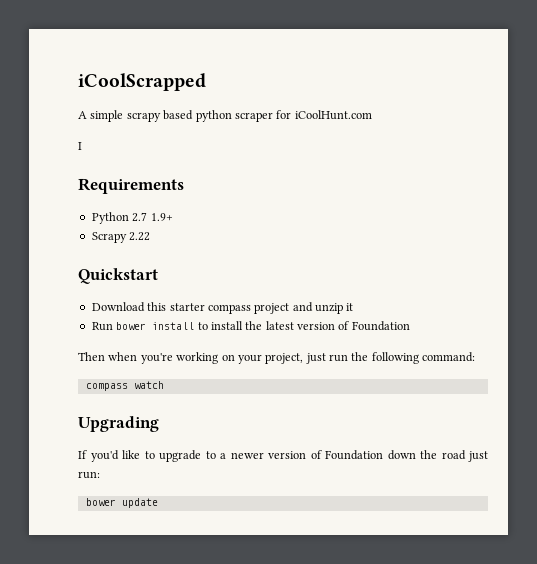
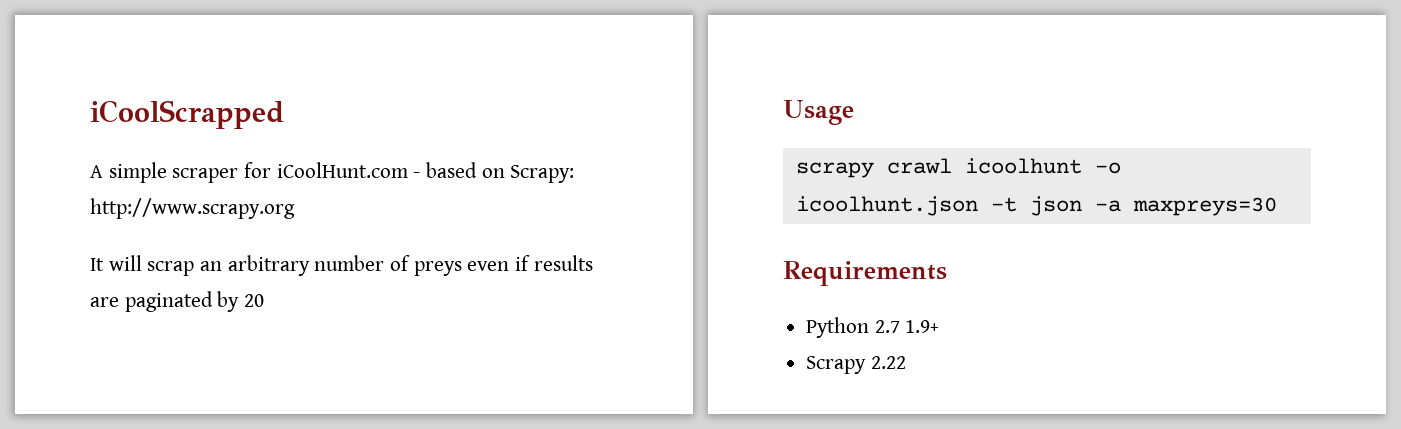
- A simple scrapy based python scraper for iCoolHunt.com
- I
+ A simple scraper for iCoolHunt.com - based on Scrapy: http://www.scrapy.org
+ It will scrap an arbitrary number of preys even if results are paginated by 20
+ Usage
+ scrapy crawl icoolhunt -o icoolhunt.json -t json -a maxpreys=30
- Quickstart
- Download this starter compass project and unzip it
- Run bower install to install the latest version of Foundation
- Then when you're working on your project, just run the following command:
- compass watch
- Upgrading
- If you'd like to upgrade to a newer version of Foundation down the road just run:
- bower update

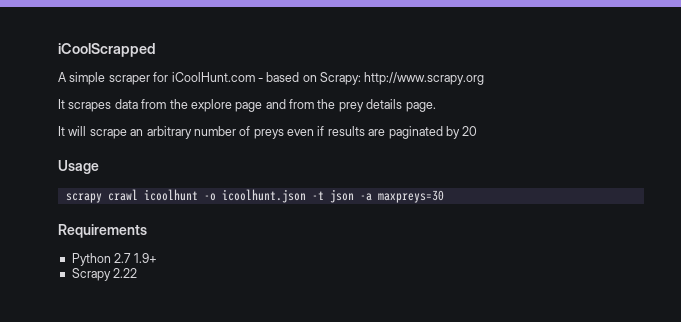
+ It scrapes data from the explore page and from the prey details page.
- It will scrap an arbitrary number of preys even if results are paginated by 20
+ It will scrape an arbitrary number of preys even if results are paginated by 20

